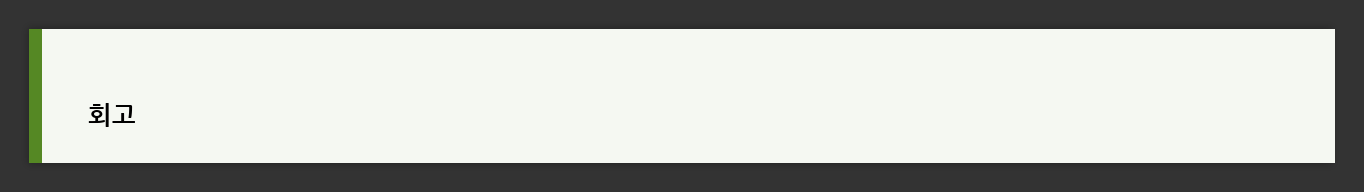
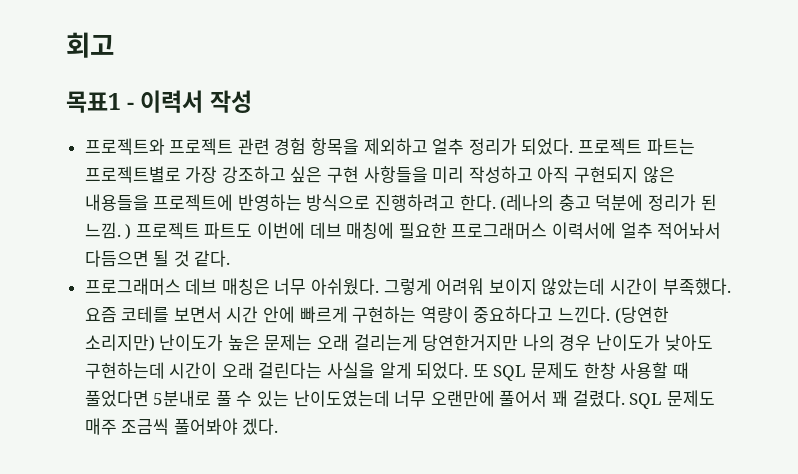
+ 목표1 - 이력서 작성
+ 프로젝트와 프로젝트 관련 경험 항목을 제외하고 얼추 정리가 되었다. 프로젝트 파트는 프로젝트별로 가장 강조하고 싶은 구현 사항들을 미리 작성하고 아직 구현되지 않은 내용들을 프로젝트에 반영하는 방식으로 진행하려고 한다. (레나의 충고 덕분에 정리가 된 느낌. ) 프로젝트 파트도 이번에 데브 매칭에 필요한 프로그래머스 이력서에 얼추 적어놔서 다듬으면 될 것 같다.
+ 프로그래머스 데브 매칭은 너무 아쉬웠다. 그렇게 어려워 보이지 않았는데 시간이 부족했다. 요즘 코테를 보면서 시간 안에 빠르게 구현하는 역량이 중요하다고 느낀다. (당연한 소리지만) 난이도가 높은 문제는 오래 걸리는게 당연한거지만 나의 경우 난이도가 낮아도 구현하는데 시간이 오래 걸린다는 사실을 알게 되었다. 또 SQL 문제도 한창 사용할 때 풀었다면 5분내로 풀 수 있는 난이도였는데 너무 오랜만에 풀어서 꽤 걸렸다. SQL 문제도 매주 조금씩 풀어봐야 겠다.

